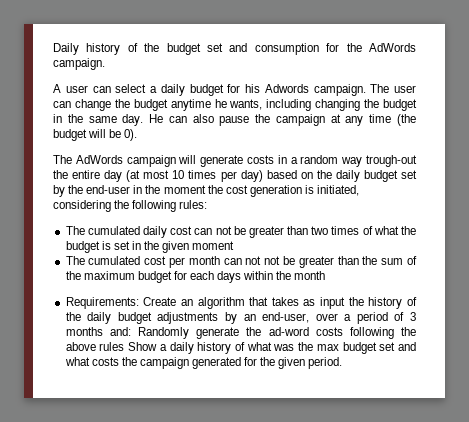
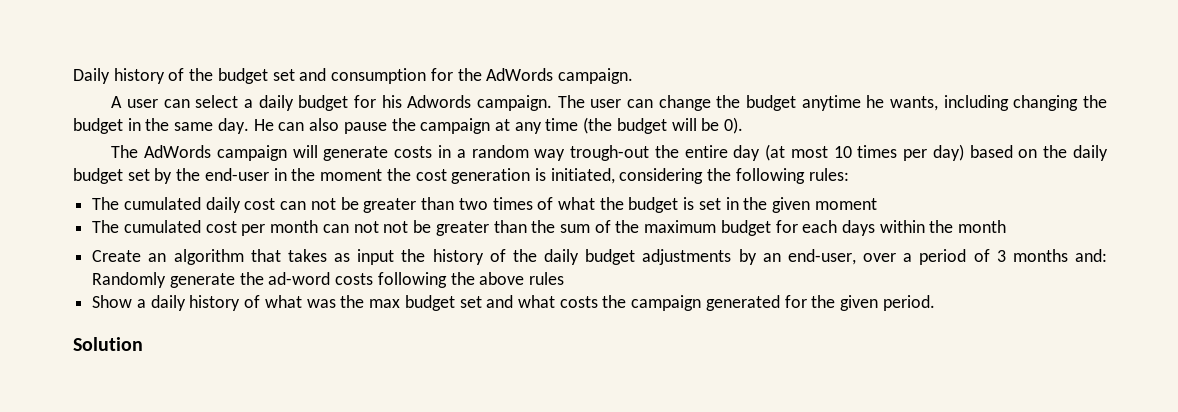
- Requirements: Create an algorithm that takes as input the history of the daily budget adjustments by an end-user, over a period of 3 months and: Randomly generate the ad-word costs following the above rules Show a daily history of what was the max budget set and what costs the campaign generated for the given period.
+ Create an algorithm that takes as input the history of the daily budget adjustments by an end-user, over a period of 3 months and: Randomly generate the ad-word costs following the above rules
+ Show a daily history of what was the max budget set and what costs the campaign generated for the given period.
+ Solution

